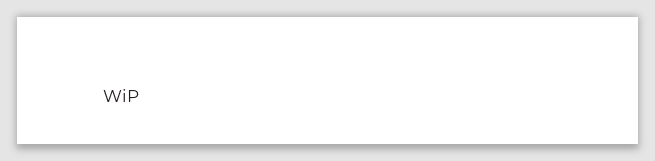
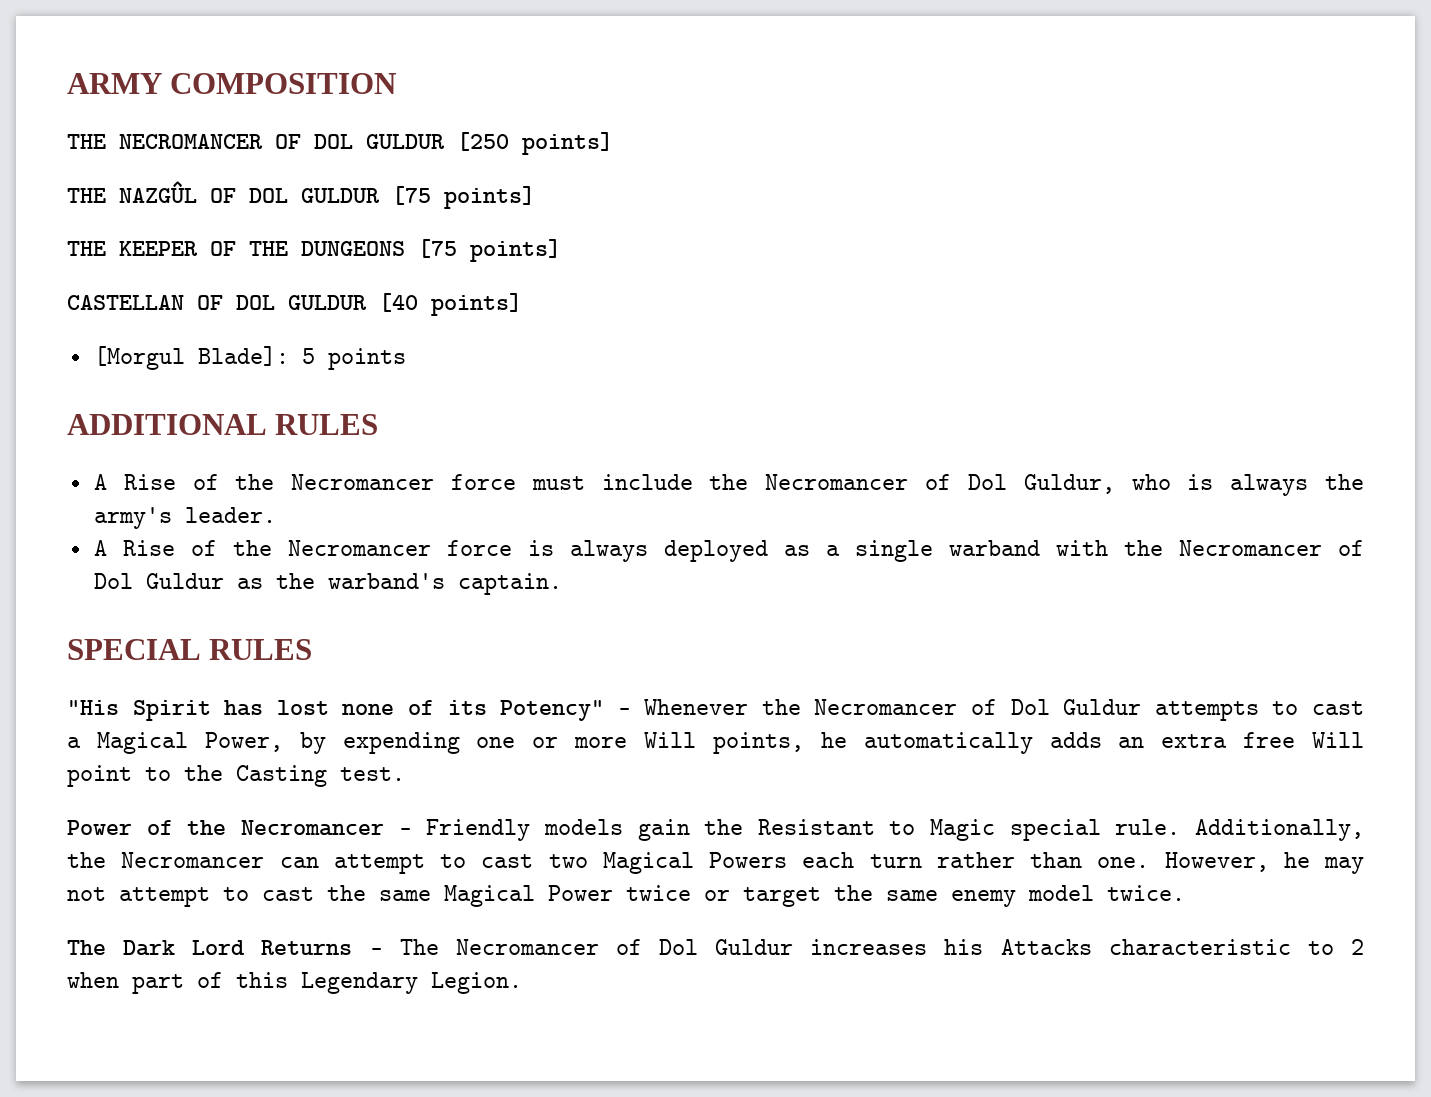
- WiP
+ ARMY COMPOSITION
+ THE NECROMANCER OF DOL GULDUR [250 points]
+ THE NAZGÛL OF DOL GULDUR [75 points]
+ THE KEEPER OF THE DUNGEONS [75 points]
+ CASTELLAN OF DOL GULDUR [40 points]
+ [Morgul Blade]: 5 points
+ ADDITIONAL RULES
+ A Rise of the Necromancer force must include the Necromancer of Dol Guldur, who is always the army's leader.
+ A Rise of the Necromancer force is always deployed as a single warband with the Necromancer of Dol Guldur as the warband's captain.
+ SPECIAL RULES
+ "His Spirit has lost none of its Potency" – Whenever the Necromancer of Dol Guldur attempts to cast a Magical Power, by expending one or more Will points, he automatically adds an extra free Will point to the Casting test.
+ Power of the Necromancer – Friendly models gain the Resistant to Magic special rule. Additionally, the Necromancer can attempt to cast two Magical Powers each turn rather than one. However, he may not attempt to cast the same Magical Power twice or target the same enemy model twice.
+ The Dark Lord Returns – The Necromancer of Dol Guldur increases his Attacks characteristic to 2 when part of this Legendary Legion.

